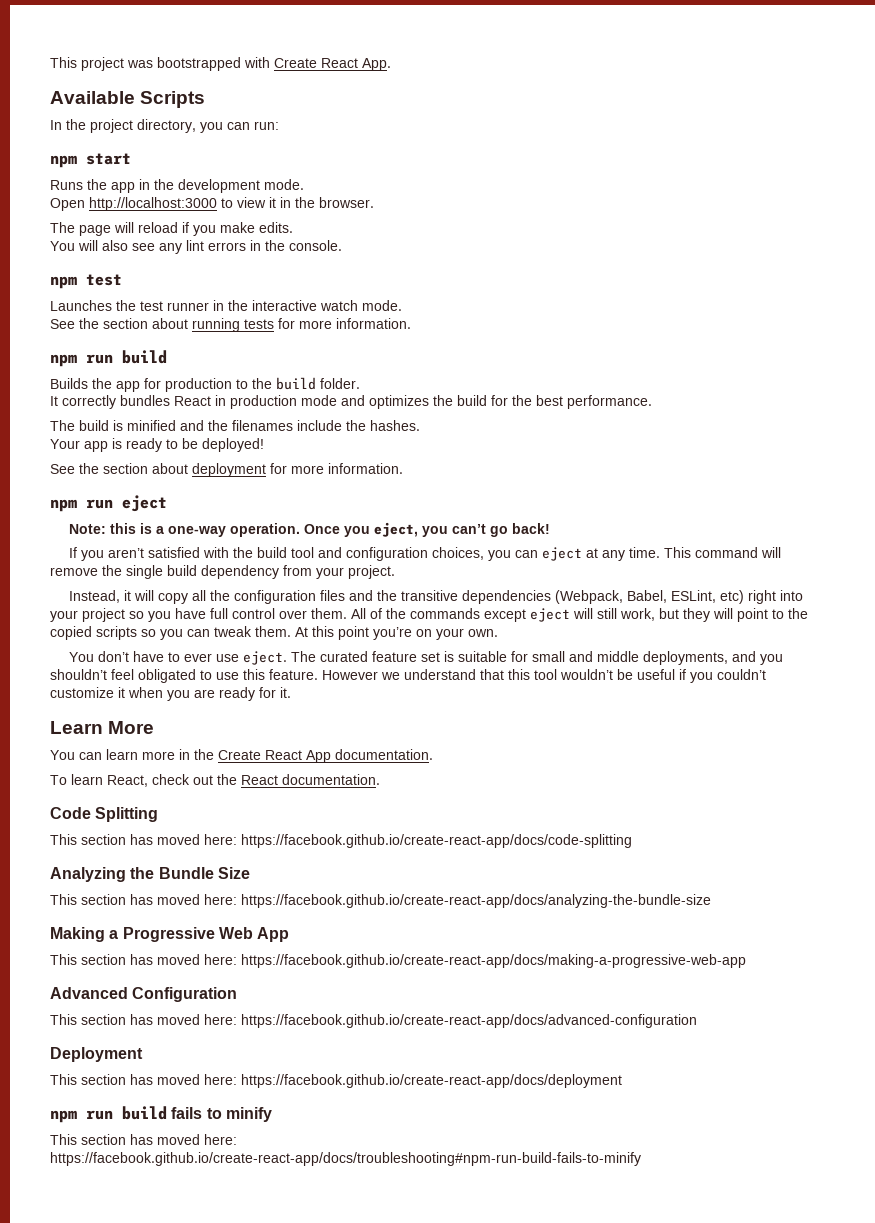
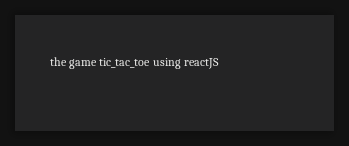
- This project was bootstrapped with Create React App.
- Available Scripts
- In the project directory, you can run:
- npm start
- Runs the app in the development mode.
- Open http://localhost:3000 to view it in the browser.
- The page will reload if you make edits.
- You will also see any lint errors in the console.
- npm test
- Launches the test runner in the interactive watch mode.
- See the section about running tests for more information.
- npm run build
- Builds the app for production to the build folder.
- It correctly bundles React in production mode and optimizes the build for the best performance.
- The build is minified and the filenames include the hashes.
- Your app is ready to be deployed!
- See the section about deployment for more information.
- npm run eject
- Note: this is a one-way operation. Once you eject, you can’t go back!
- If you aren’t satisfied with the build tool and configuration choices, you can eject at any time. This command will remove the single build dependency from your project.
- Instead, it will copy all the configuration files and the transitive dependencies (Webpack, Babel, ESLint, etc) right into your project so you have full control over them. All of the commands except eject will still work, but they will point to the copied scripts so you can tweak them. At this point you’re on your own.
- You don’t have to ever use eject. The curated feature set is suitable for small and middle deployments, and you shouldn’t feel obligated to use this feature. However we understand that this tool wouldn’t be useful if you couldn’t customize it when you are ready for it.
- Learn More
- You can learn more in the Create React App documentation.
- To learn React, check out the React documentation.
- Code Splitting
- This section has moved here: https://facebook.github.io/create-react-app/docs/code-splitting
- Analyzing the Bundle Size
- This section has moved here: https://facebook.github.io/create-react-app/docs/analyzing-the-bundle-size
- Making a Progressive Web App
- This section has moved here: https://facebook.github.io/create-react-app/docs/making-a-progressive-web-app
- Advanced Configuration
- This section has moved here: https://facebook.github.io/create-react-app/docs/advanced-configuration
- Deployment
- This section has moved here: https://facebook.github.io/create-react-app/docs/deployment
- npm run build fails to minify
- This section has moved here: https://facebook.github.io/create-react-app/docs/troubleshooting#npm-run-build-fails-to-minify
+ the game tic_tac_toe using reactJS

